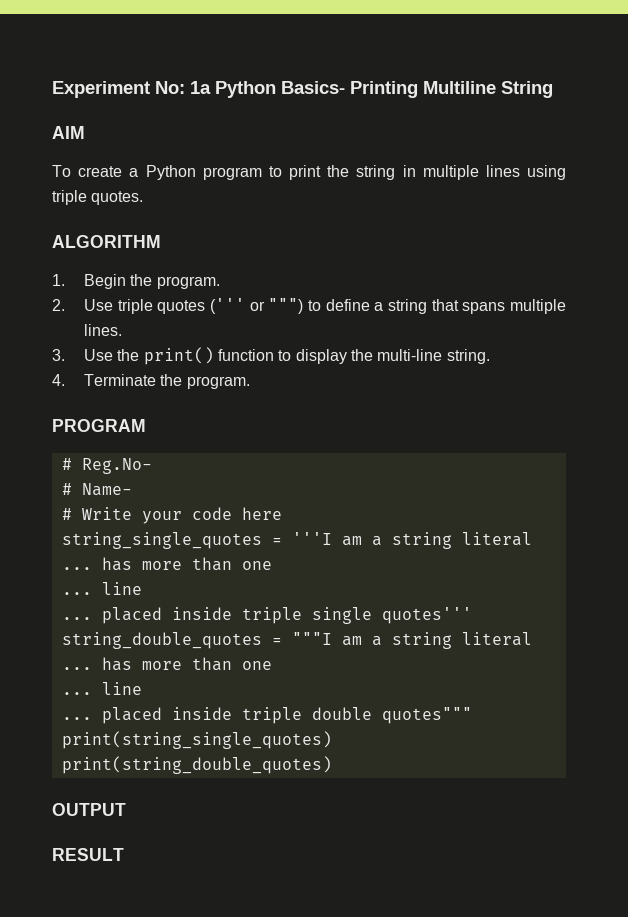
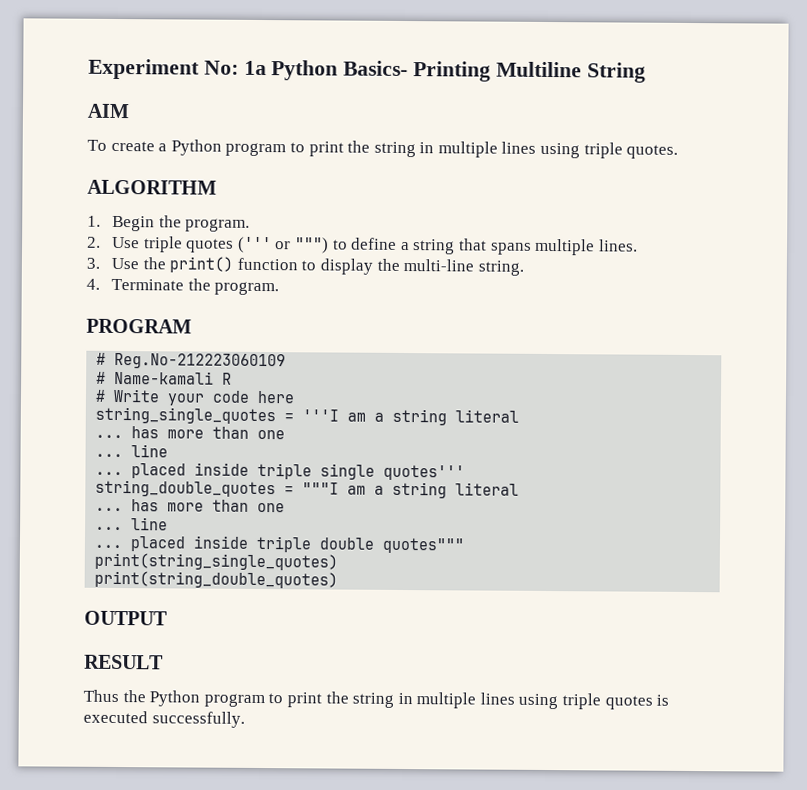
- # Reg.No-
- # Name-
+ # Reg.No-212223060109
+ # Name-kamali R
+ Thus the Python program to print the string in multiple lines using triple quotes is executed successfully.

